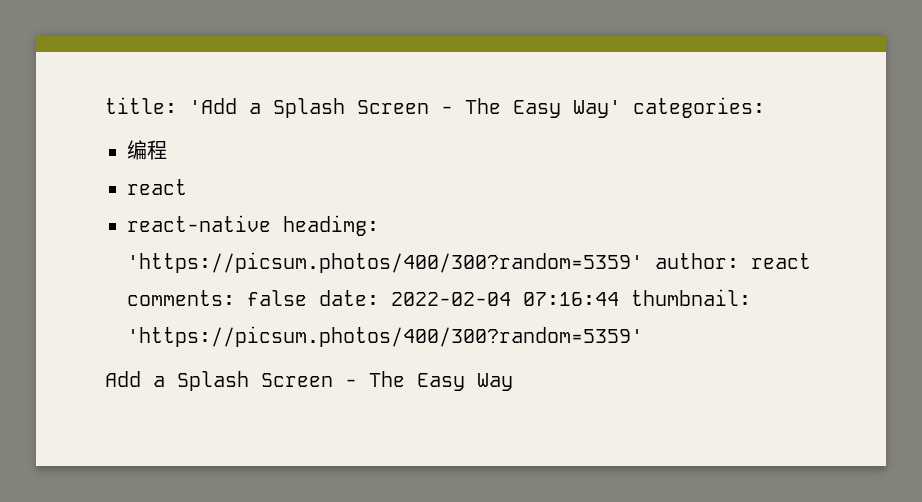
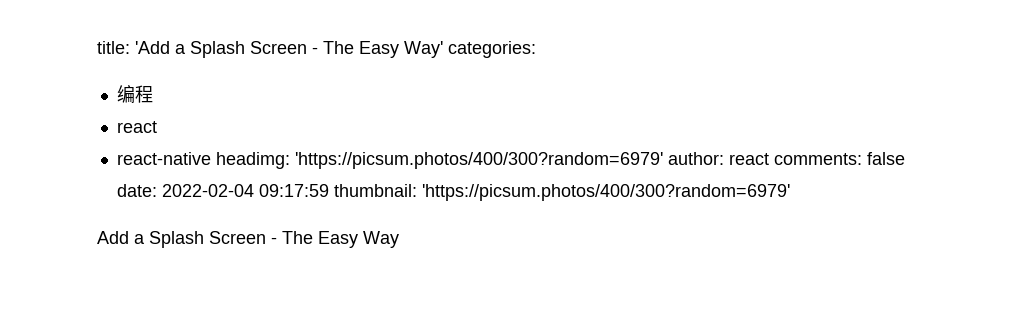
- react-native headimg: 'https://picsum.photos/400/300?random=5359' author: react comments: false date: 2022-02-04 07:16:44 thumbnail: 'https://picsum.photos/400/300?random=5359'
+ react-native headimg: 'https://picsum.photos/400/300?random=6979' author: react comments: false date: 2022-02-04 09:17:59 thumbnail: 'https://picsum.photos/400/300?random=6979'

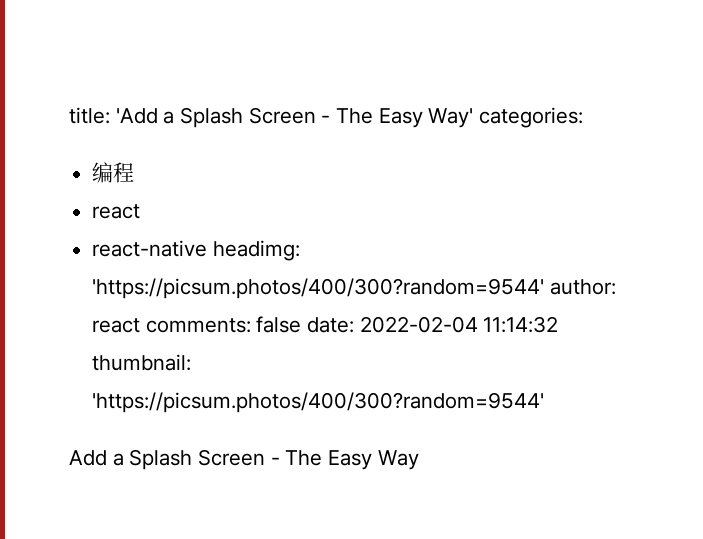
- react-native headimg: 'https://picsum.photos/400/300?random=6979' author: react comments: false date: 2022-02-04 09:17:59 thumbnail: 'https://picsum.photos/400/300?random=6979'
+ react-native headimg: 'https://picsum.photos/400/300?random=9544' author: react comments: false date: 2022-02-04 11:14:32 thumbnail: 'https://picsum.photos/400/300?random=9544'

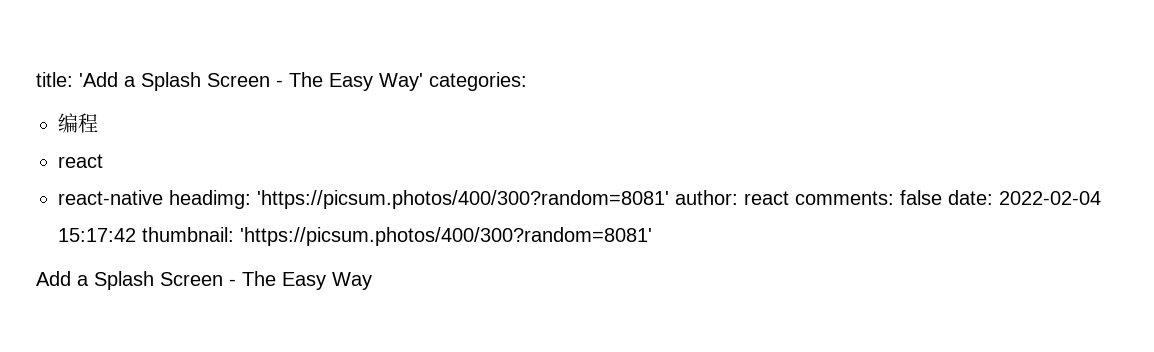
- react-native headimg: 'https://picsum.photos/400/300?random=9544' author: react comments: false date: 2022-02-04 11:14:32 thumbnail: 'https://picsum.photos/400/300?random=9544'
+ react-native headimg: 'https://picsum.photos/400/300?random=8081' author: react comments: false date: 2022-02-04 15:17:42 thumbnail: 'https://picsum.photos/400/300?random=8081'

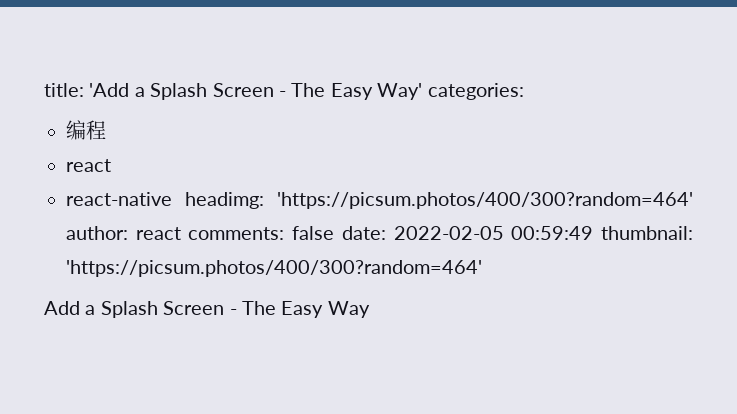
- react-native headimg: 'https://picsum.photos/400/300?random=8081' author: react comments: false date: 2022-02-04 15:17:42 thumbnail: 'https://picsum.photos/400/300?random=8081'
+ react-native headimg: 'https://picsum.photos/400/300?random=464' author: react comments: false date: 2022-02-05 00:59:49 thumbnail: 'https://picsum.photos/400/300?random=464'

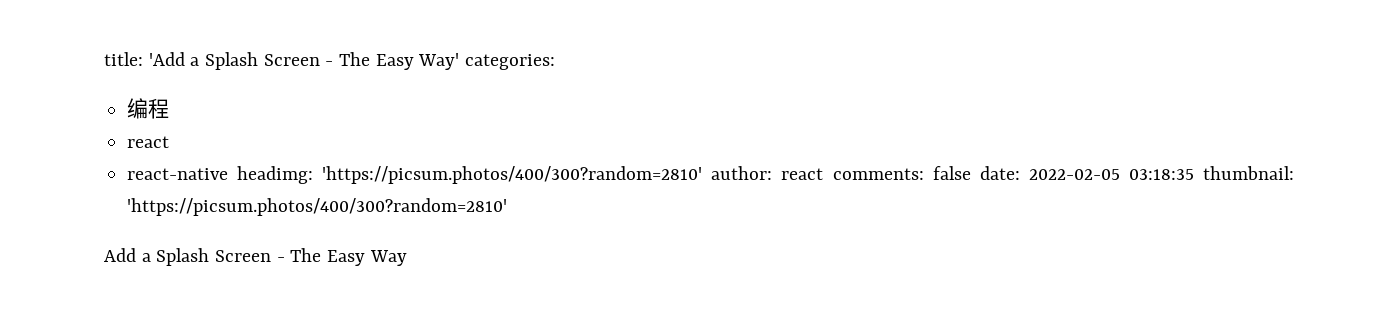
- react-native headimg: 'https://picsum.photos/400/300?random=464' author: react comments: false date: 2022-02-05 00:59:49 thumbnail: 'https://picsum.photos/400/300?random=464'
+ react-native headimg: 'https://picsum.photos/400/300?random=2810' author: react comments: false date: 2022-02-05 03:18:35 thumbnail: 'https://picsum.photos/400/300?random=2810'

